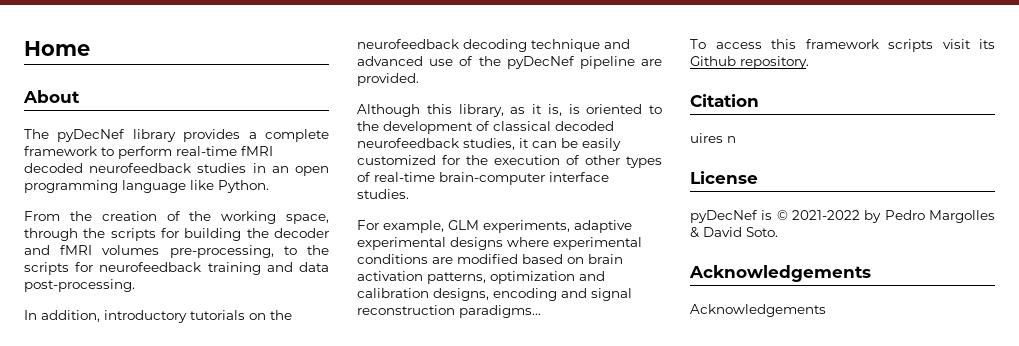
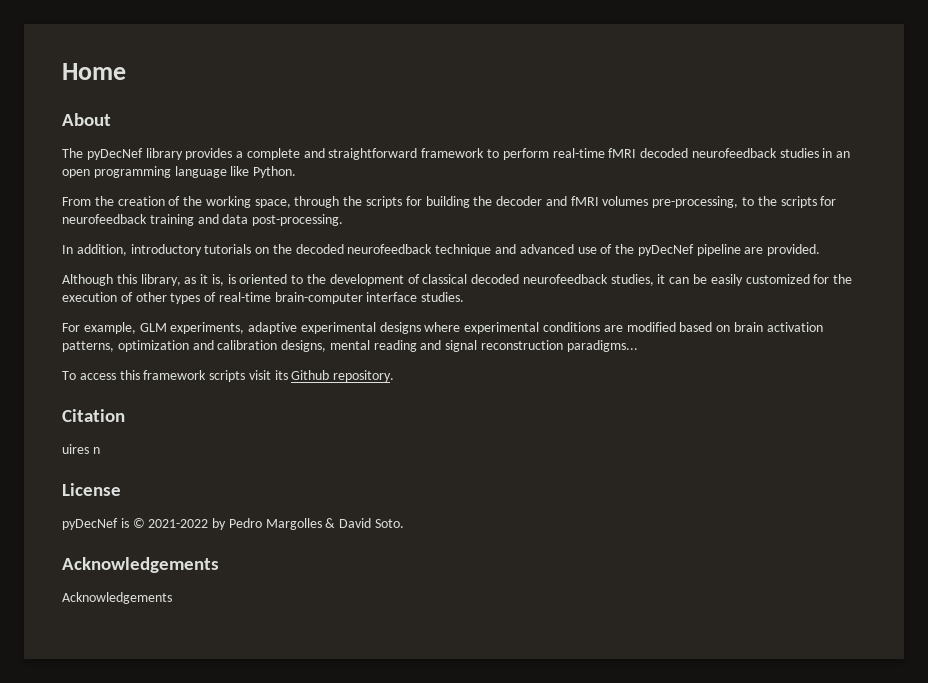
- The pyDecNef library provides a complete framework to perform real-time fMRI decoded neurofeedback studies in an open programming language like Python.
+ The pyDecNef library provides a complete and straightforward framework to perform real-time fMRI decoded neurofeedback studies in an open programming language like Python.
- In addition, introductory tutorials on the neurofeedback decoding technique and advanced use of the pyDecNef pipeline are provided.
+ In addition, introductory tutorials on the decoded neurofeedback technique and advanced use of the pyDecNef pipeline are provided.
- For example, GLM experiments, adaptive experimental designs where experimental conditions are modified based on brain activation patterns, optimization and calibration designs, encoding and signal reconstruction paradigms...
+ For example, GLM experiments, adaptive experimental designs where experimental conditions are modified based on brain activation patterns, optimization and calibration designs, mental reading and signal reconstruction paradigms...

